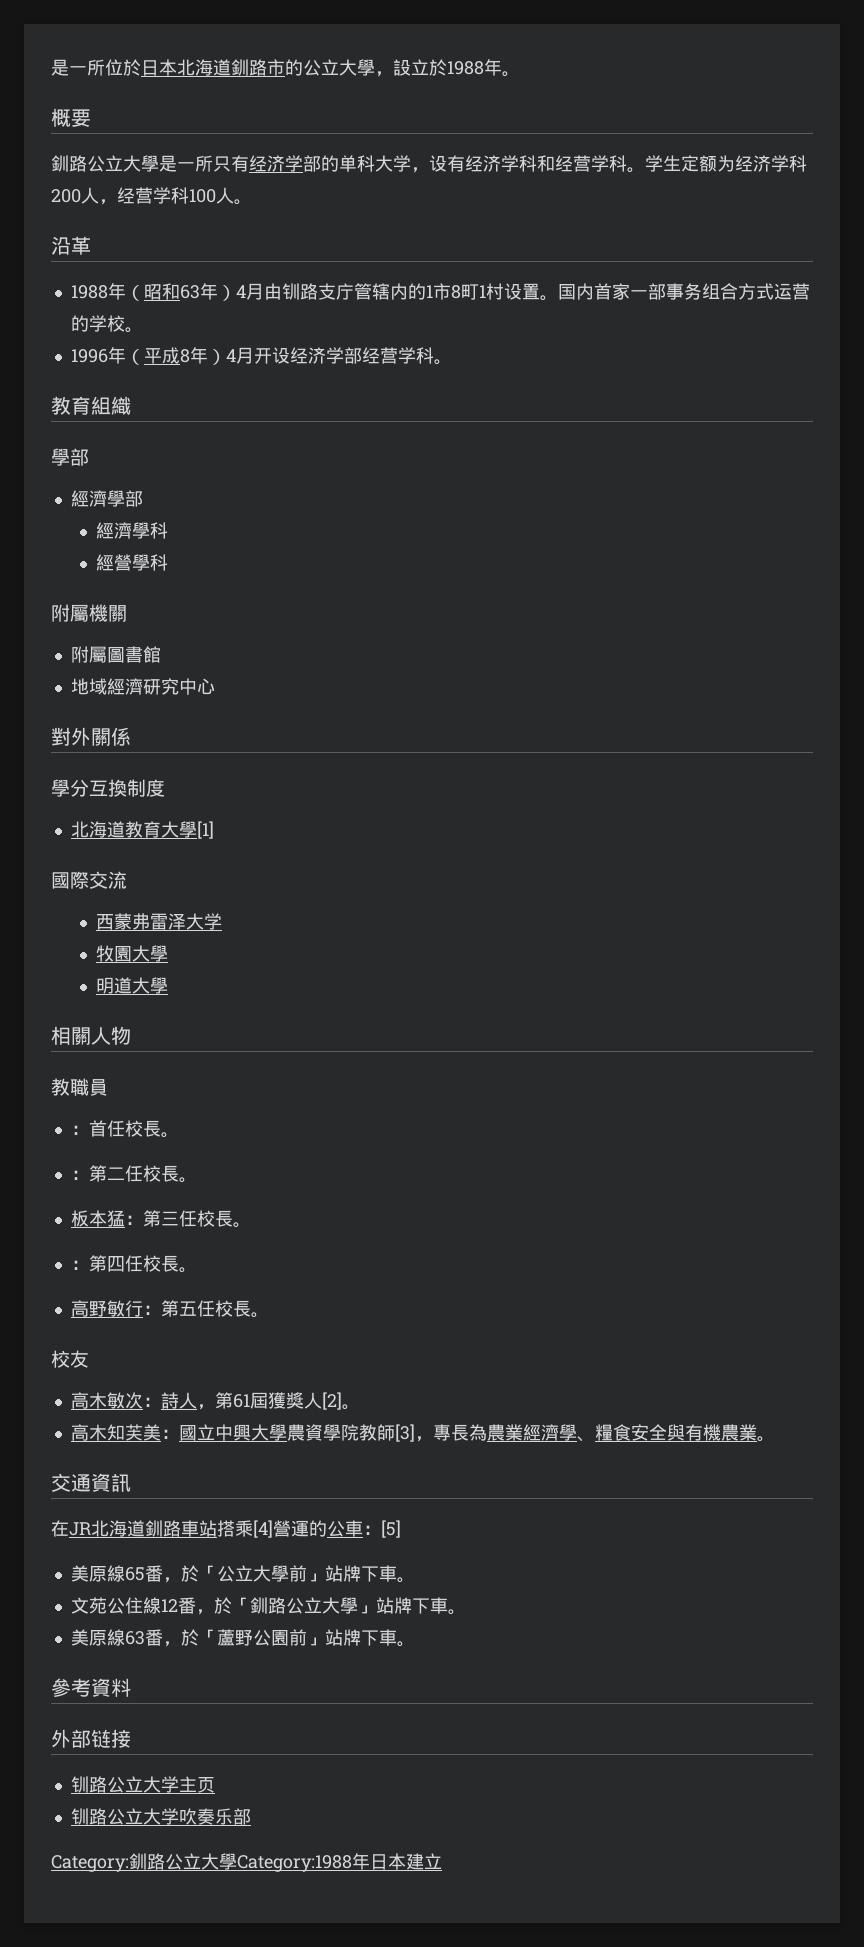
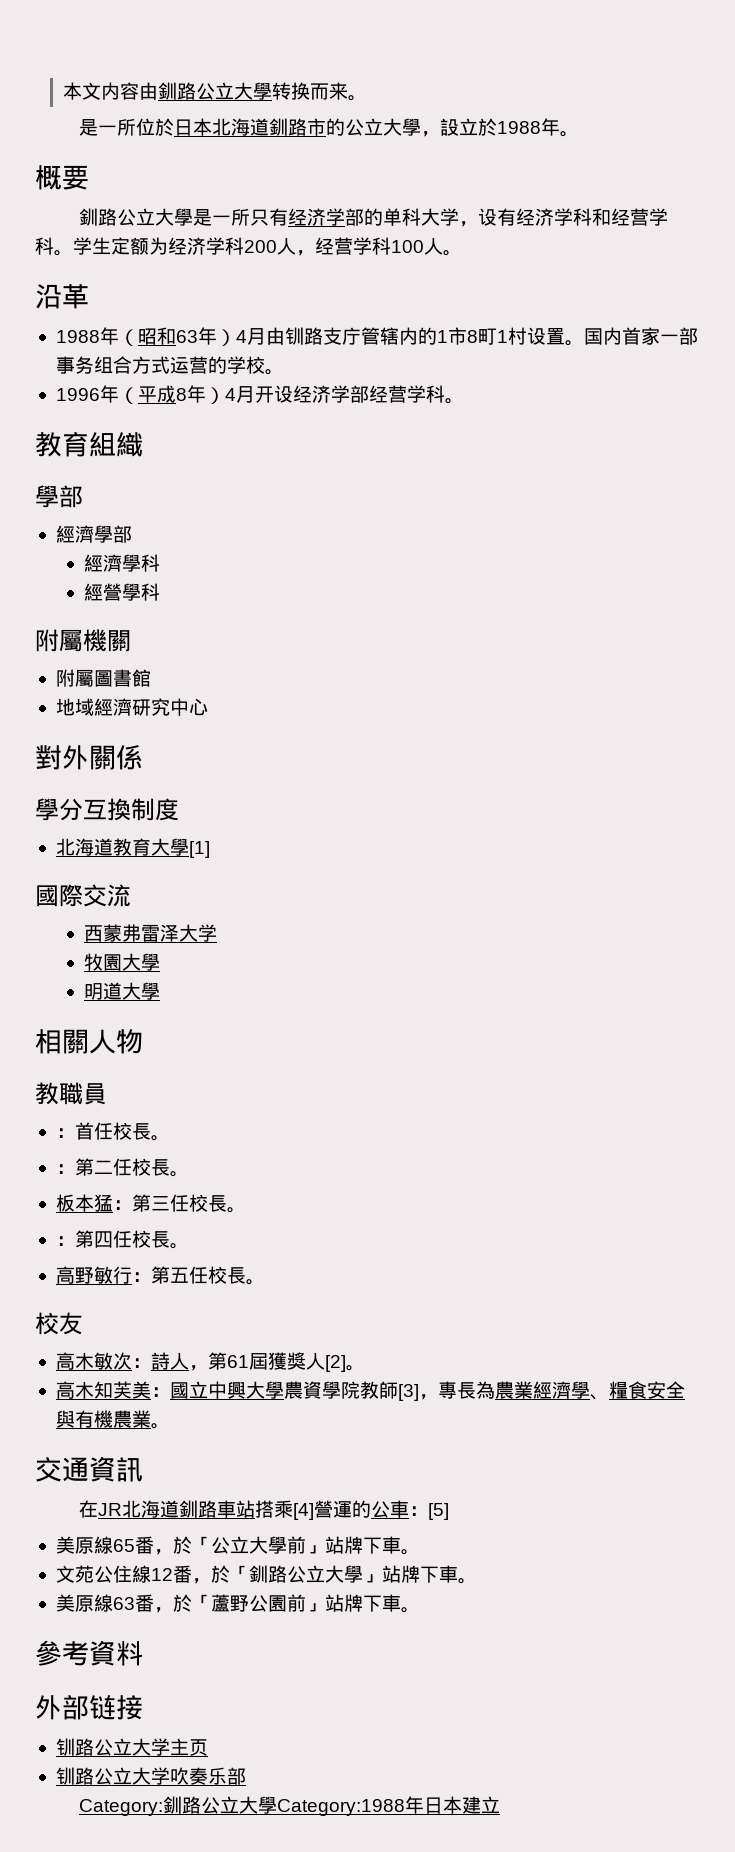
+ 本文内容由釧路公立大學转换而来。

